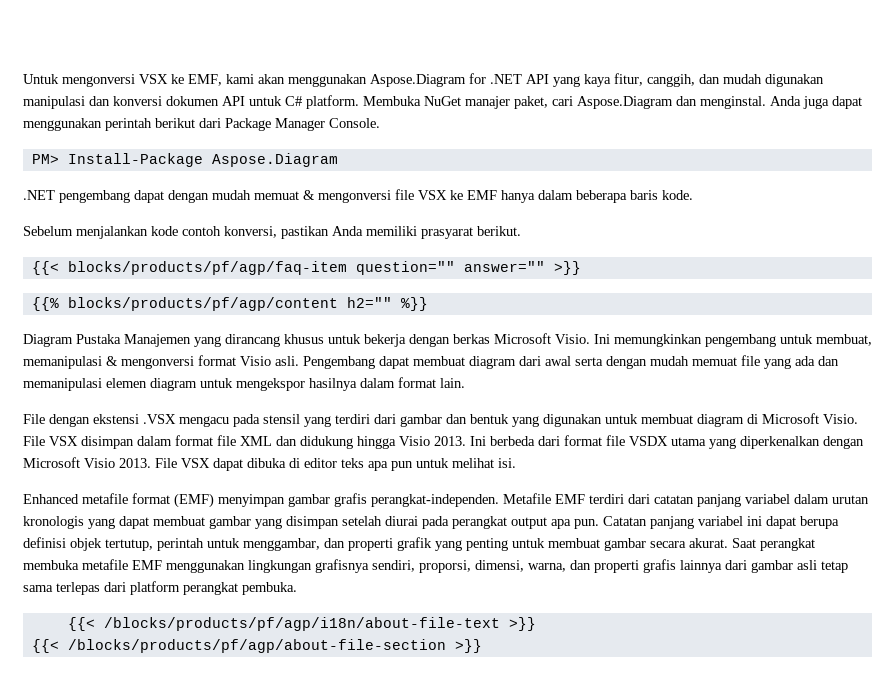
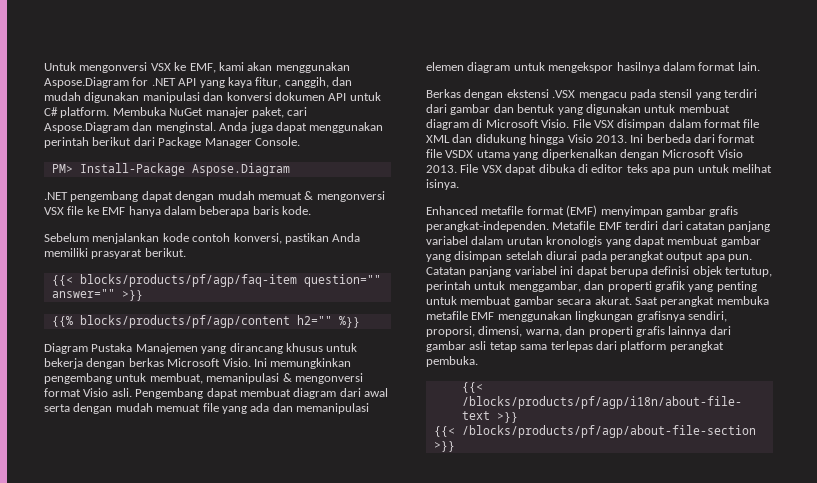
- .NET pengembang dapat dengan mudah memuat & mengonversi file VSX ke EMF hanya dalam beberapa baris kode.
+ .NET pengembang dapat dengan mudah memuat & mengonversi VSX file ke EMF hanya dalam beberapa baris kode.
- File dengan ekstensi .VSX mengacu pada stensil yang terdiri dari gambar dan bentuk yang digunakan untuk membuat diagram di Microsoft Visio.
+ Berkas dengan ekstensi .VSX mengacu pada stensil yang terdiri dari gambar dan bentuk yang digunakan untuk membuat diagram di Microsoft Visio.
- File VSX dapat dibuka di editor teks apa pun untuk melihat isi.
+ File VSX dapat dibuka di editor teks apa pun untuk melihat isinya.

